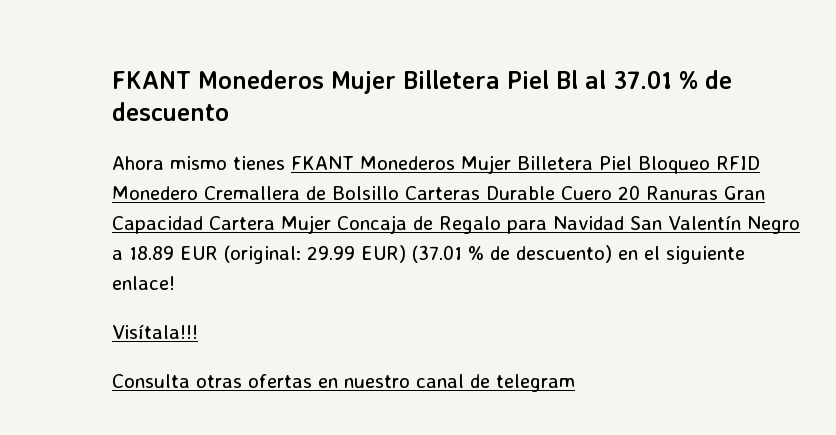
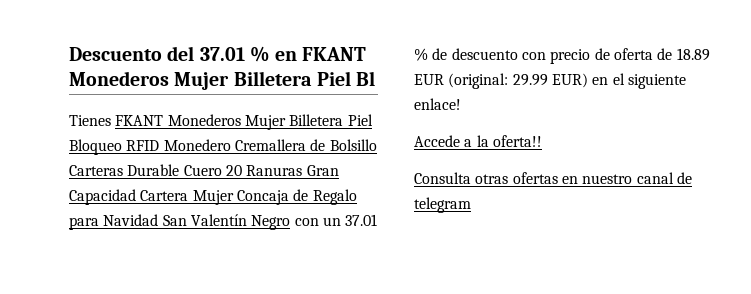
- FKANT Monederos Mujer Billetera Piel Bl al 37.01 % de descuento
- Ahora mismo tienes FKANT Monederos Mujer Billetera Piel Bloqueo RFID Monedero Cremallera de Bolsillo Carteras Durable Cuero 20 Ranuras Gran Capacidad Cartera Mujer Concaja de Regalo para Navidad San Valentín Negro a 18.89 EUR (original: 29.99 EUR) (37.01 % de descuento) en el siguiente enlace!
+ Descuento del 37.01 % en FKANT Monederos Mujer Billetera Piel Bl
+ Tienes FKANT Monederos Mujer Billetera Piel Bloqueo RFID Monedero Cremallera de Bolsillo Carteras Durable Cuero 20 Ranuras Gran Capacidad Cartera Mujer Concaja de Regalo para Navidad San Valentín Negro con un 37.01 % de descuento con precio de oferta de 18.89 EUR (original: 29.99 EUR) en el siguiente enlace!
- Visítala!!!
+ Accede a la oferta!!

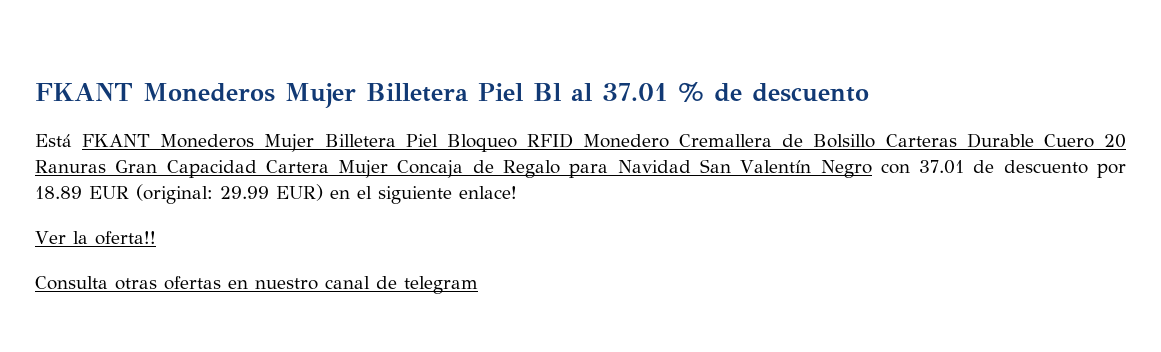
- Descuento del 37.01 % en FKANT Monederos Mujer Billetera Piel Bl
- Tienes FKANT Monederos Mujer Billetera Piel Bloqueo RFID Monedero Cremallera de Bolsillo Carteras Durable Cuero 20 Ranuras Gran Capacidad Cartera Mujer Concaja de Regalo para Navidad San Valentín Negro con un 37.01 % de descuento con precio de oferta de 18.89 EUR (original: 29.99 EUR) en el siguiente enlace!
+ FKANT Monederos Mujer Billetera Piel Bl al 37.01 % de descuento
+ Está FKANT Monederos Mujer Billetera Piel Bloqueo RFID Monedero Cremallera de Bolsillo Carteras Durable Cuero 20 Ranuras Gran Capacidad Cartera Mujer Concaja de Regalo para Navidad San Valentín Negro con 37.01 de descuento por 18.89 EUR (original: 29.99 EUR) en el siguiente enlace!
- Accede a la oferta!!
+ Ver la oferta!!

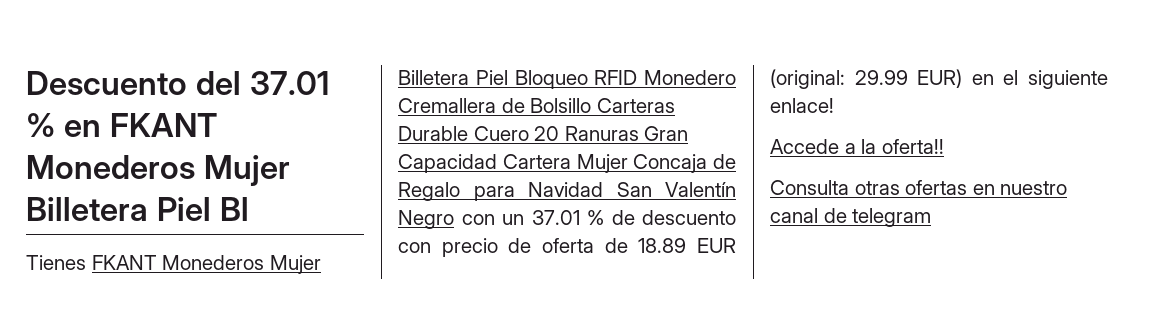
- FKANT Monederos Mujer Billetera Piel Bl al 37.01 % de descuento
- Está FKANT Monederos Mujer Billetera Piel Bloqueo RFID Monedero Cremallera de Bolsillo Carteras Durable Cuero 20 Ranuras Gran Capacidad Cartera Mujer Concaja de Regalo para Navidad San Valentín Negro con 37.01 de descuento por 18.89 EUR (original: 29.99 EUR) en el siguiente enlace!
+ Descuento del 37.01 % en FKANT Monederos Mujer Billetera Piel Bl
+ Tienes FKANT Monederos Mujer Billetera Piel Bloqueo RFID Monedero Cremallera de Bolsillo Carteras Durable Cuero 20 Ranuras Gran Capacidad Cartera Mujer Concaja de Regalo para Navidad San Valentín Negro con un 37.01 % de descuento con precio de oferta de 18.89 EUR (original: 29.99 EUR) en el siguiente enlace!
- Ver la oferta!!
+ Accede a la oferta!!

